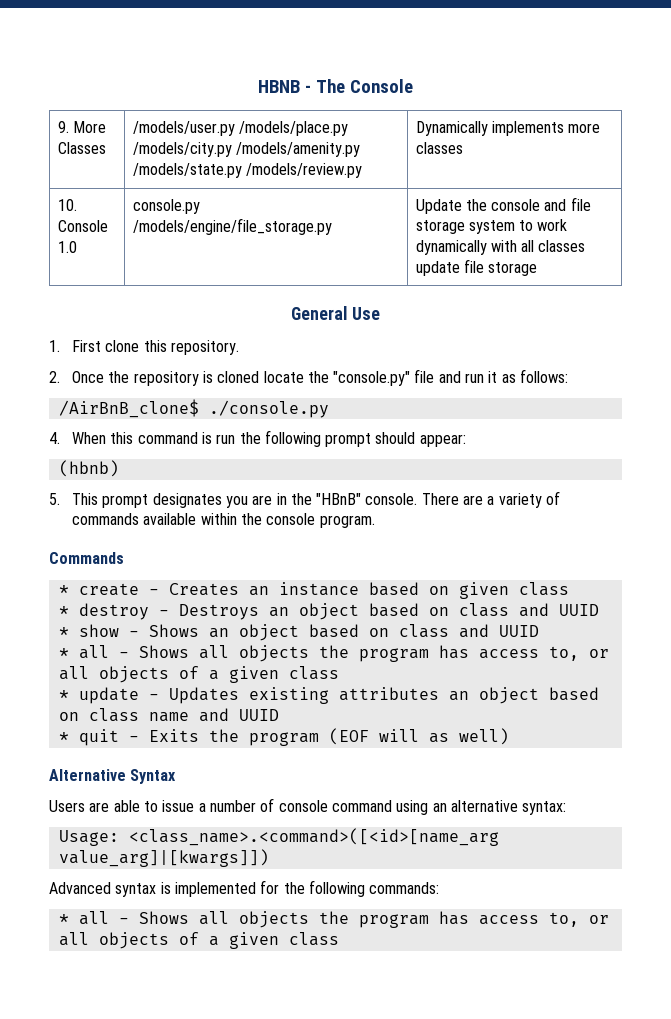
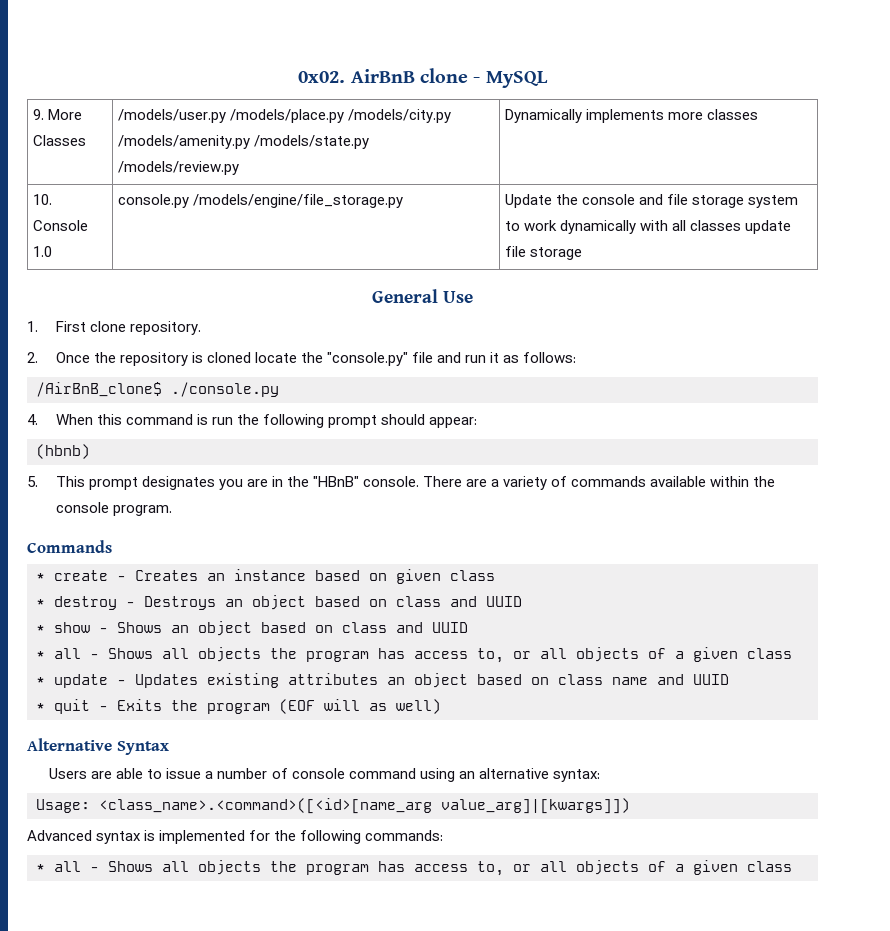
- HBNB - The Console
+ 0x02. AirBnB clone - MySQL
- 1. First clone this repository.
+ 1. First clone repository.

